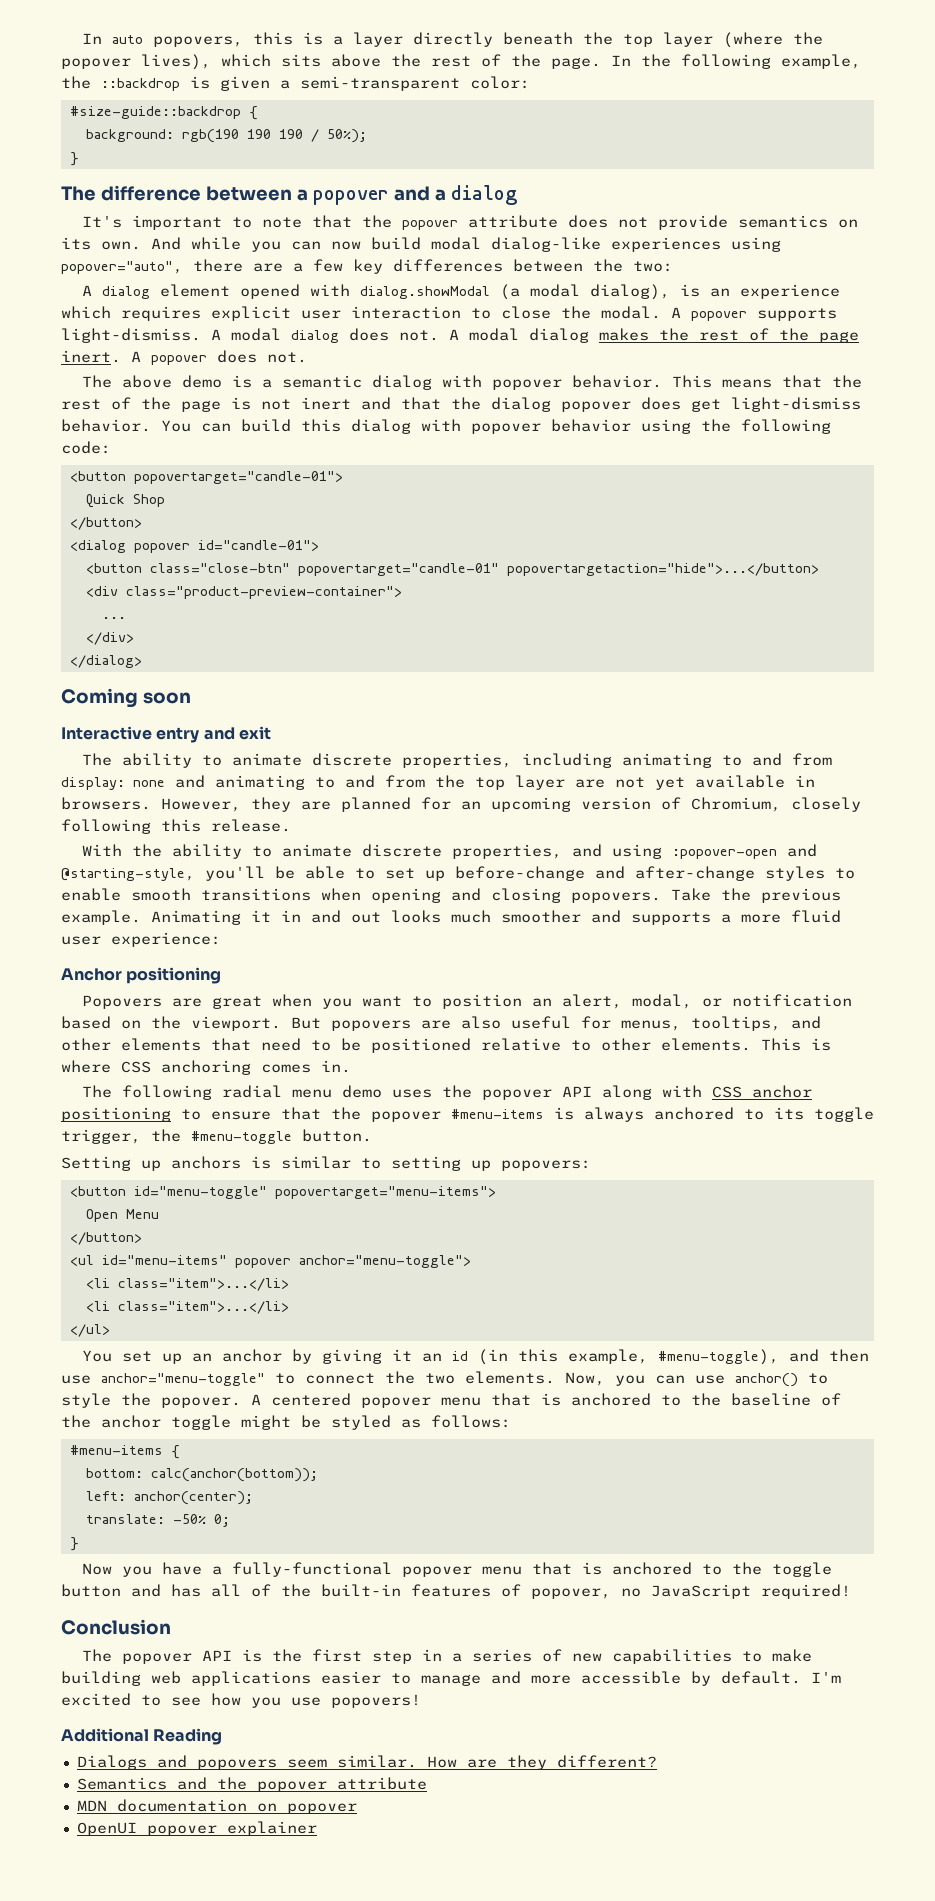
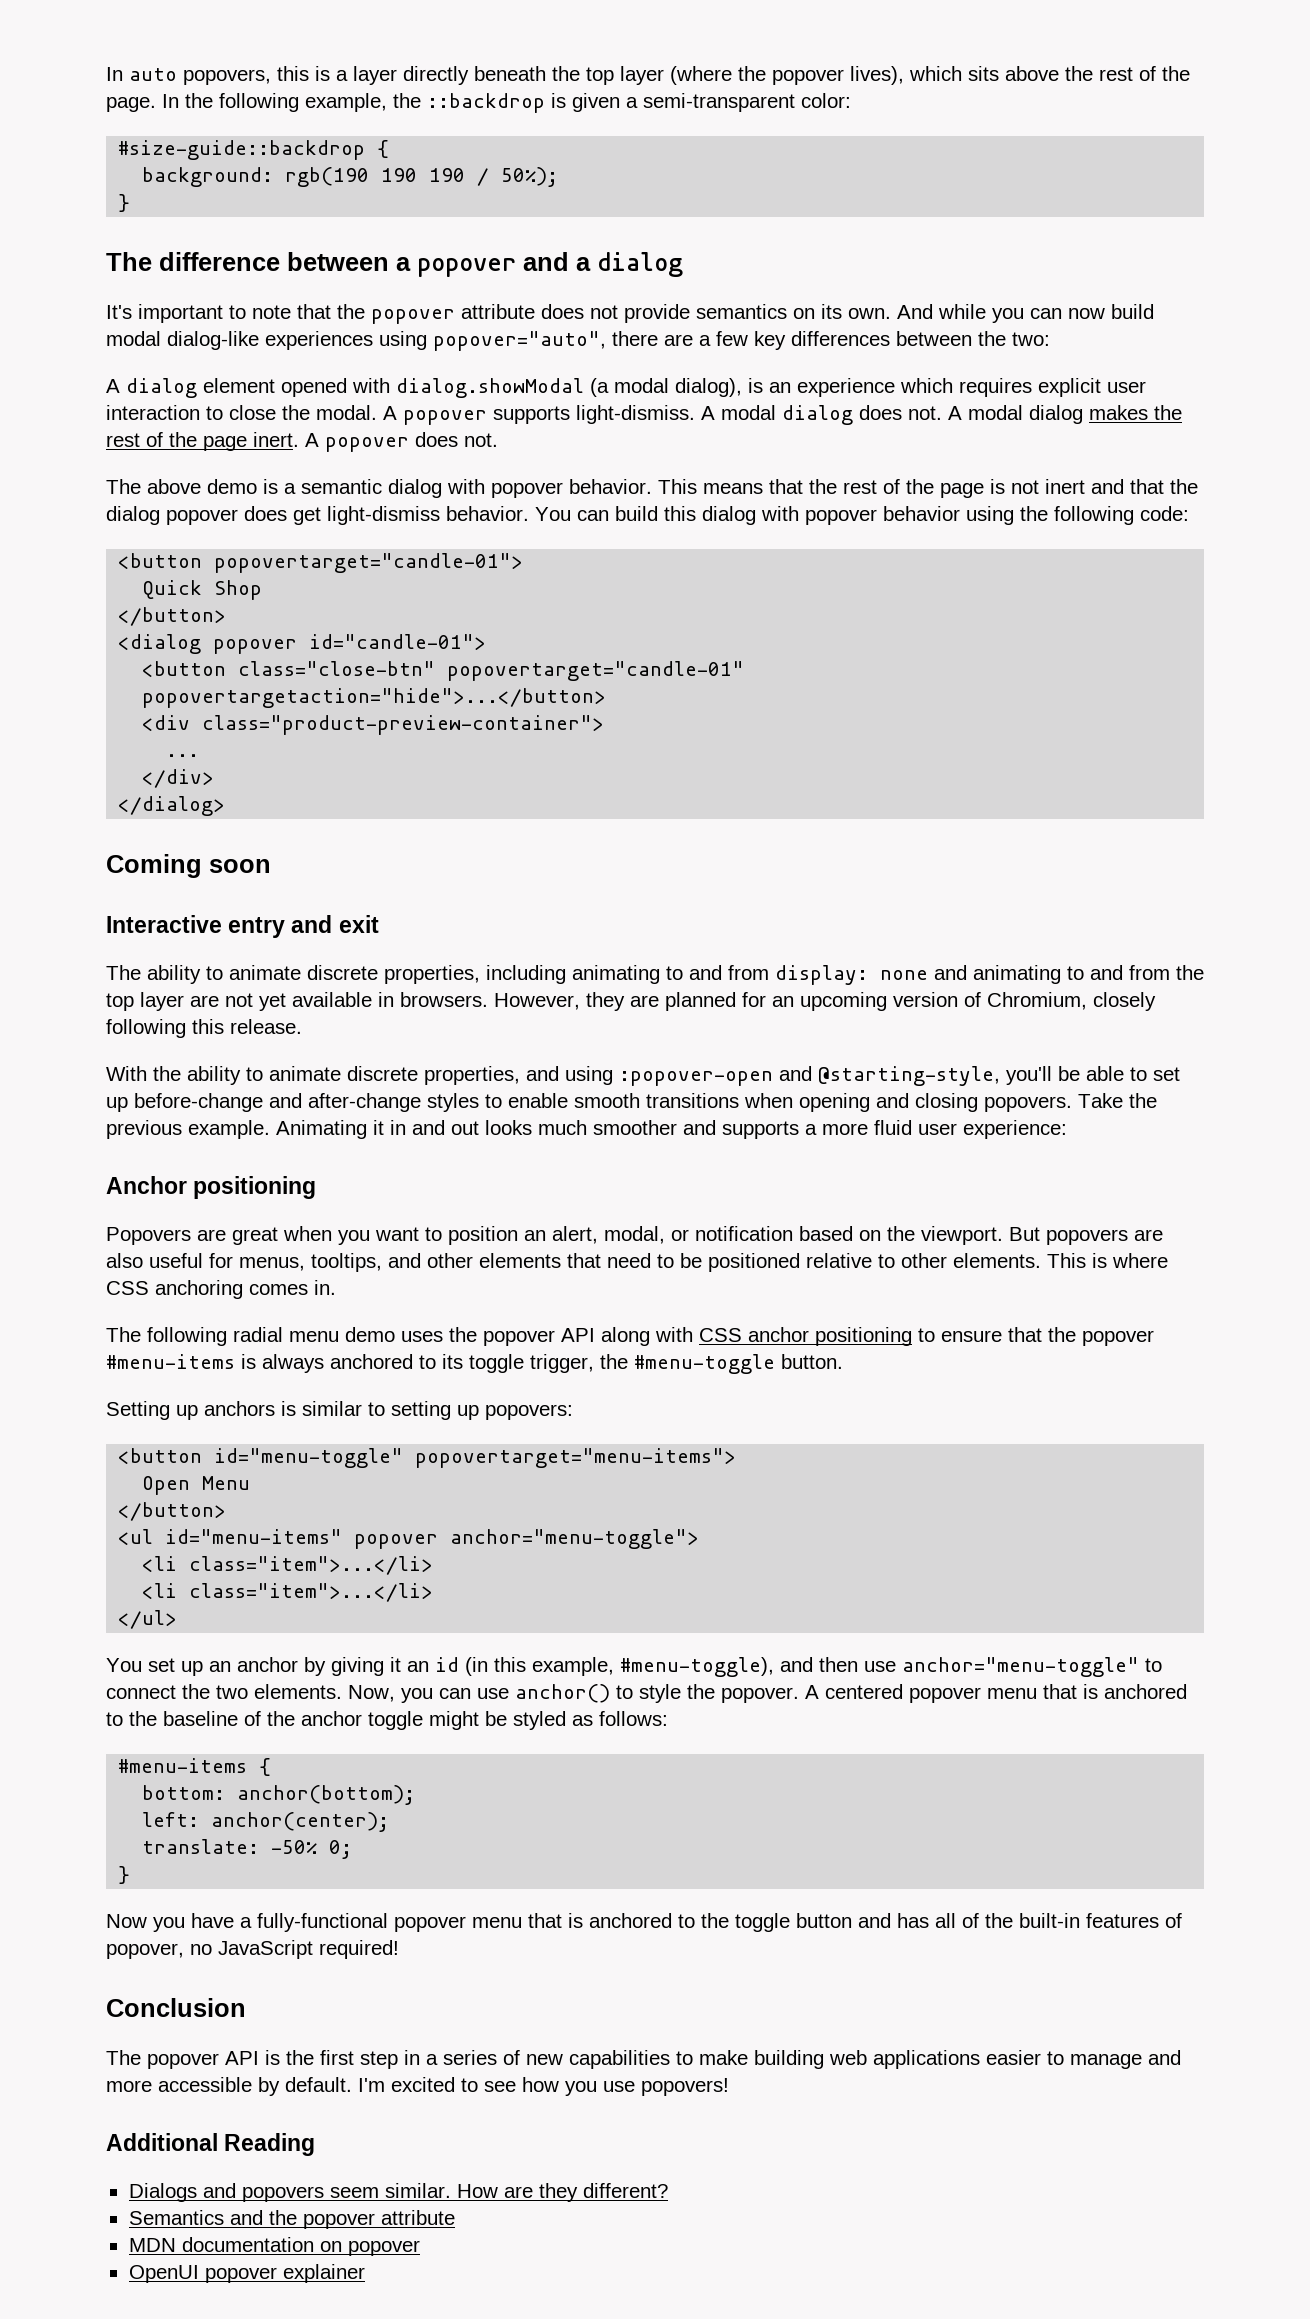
- bottom: calc(anchor(bottom));
+ bottom: anchor(bottom);

